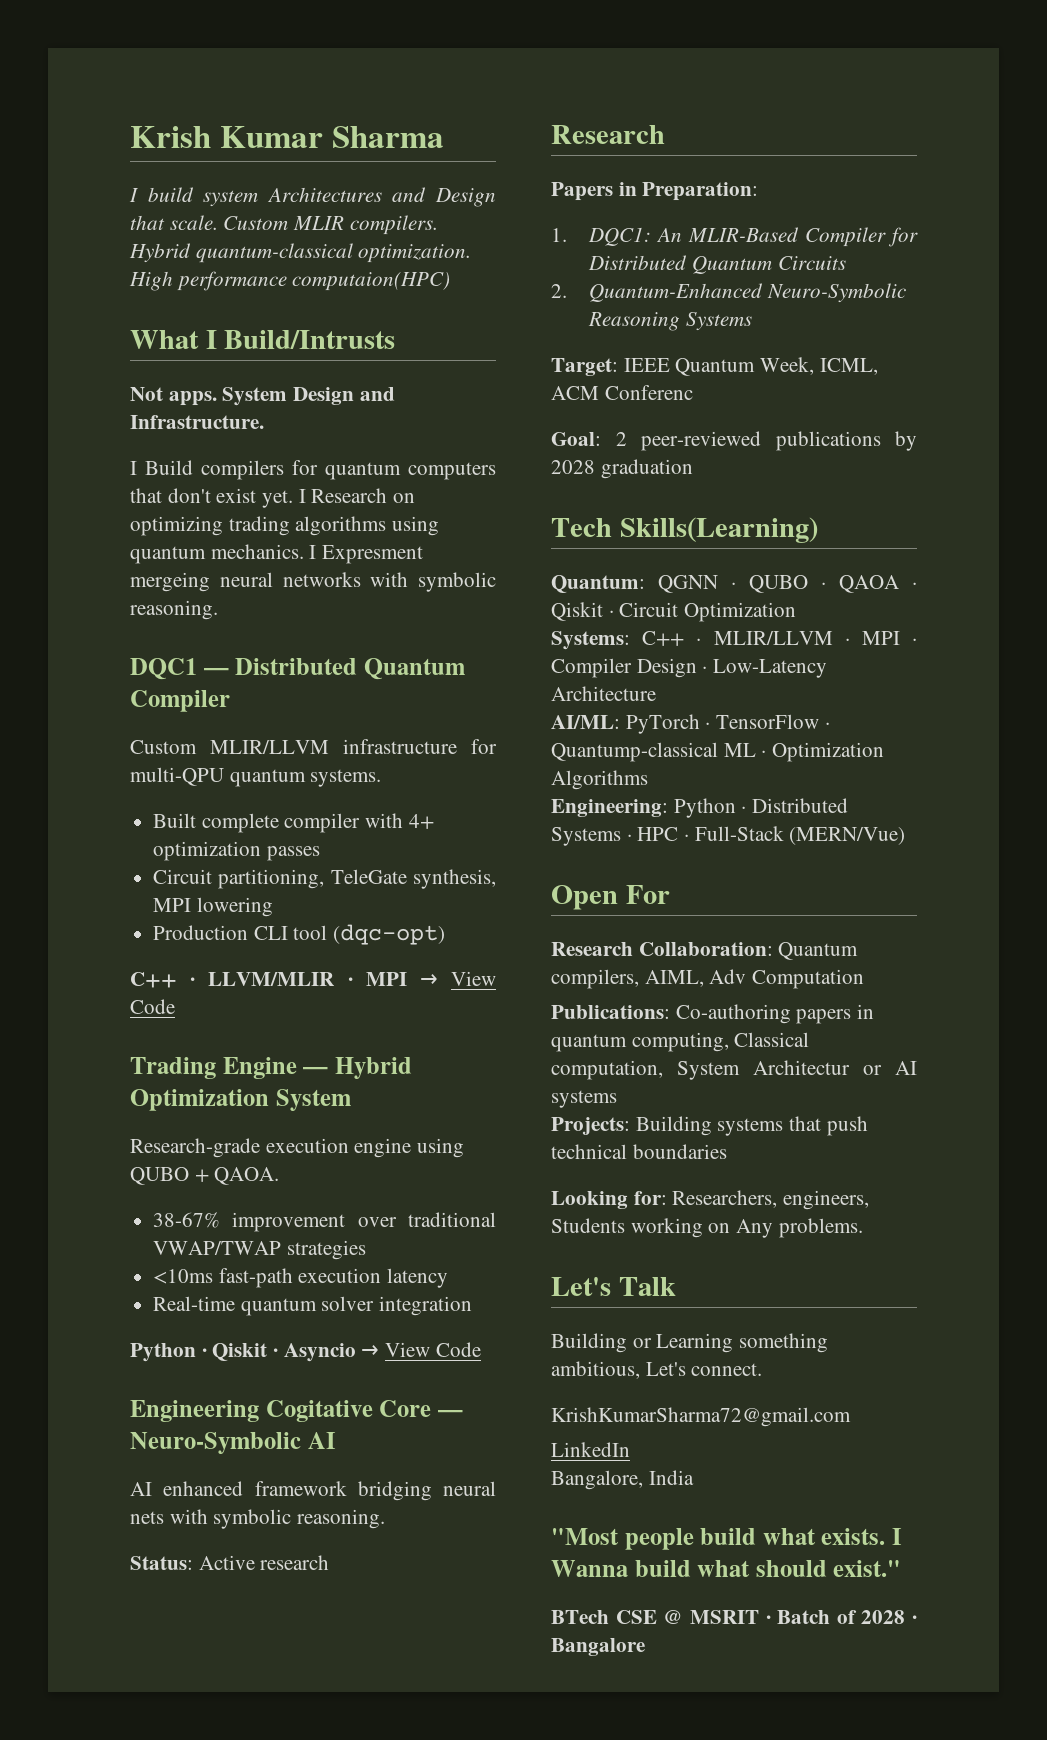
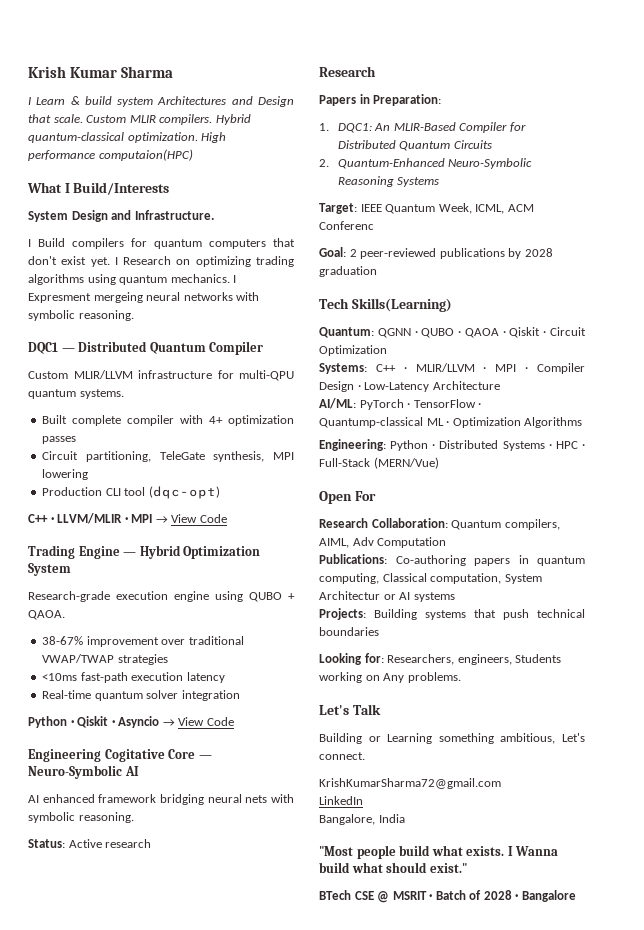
- I build system Architectures and Design that scale.
+ I Learn & build system Architectures and Design that scale.
- What I Build/Intrusts
- Not apps. System Design and Infrastructure.
+ What I Build/Interests
+ System Design and Infrastructure.

